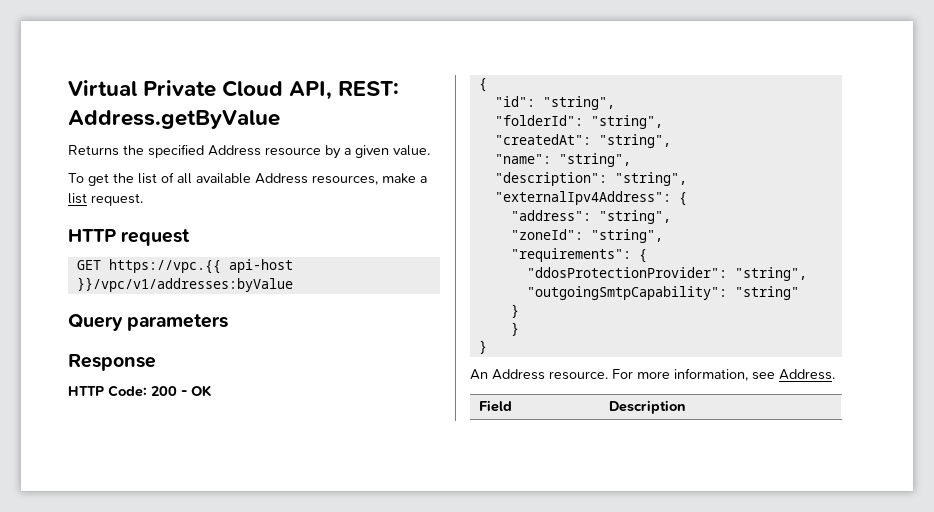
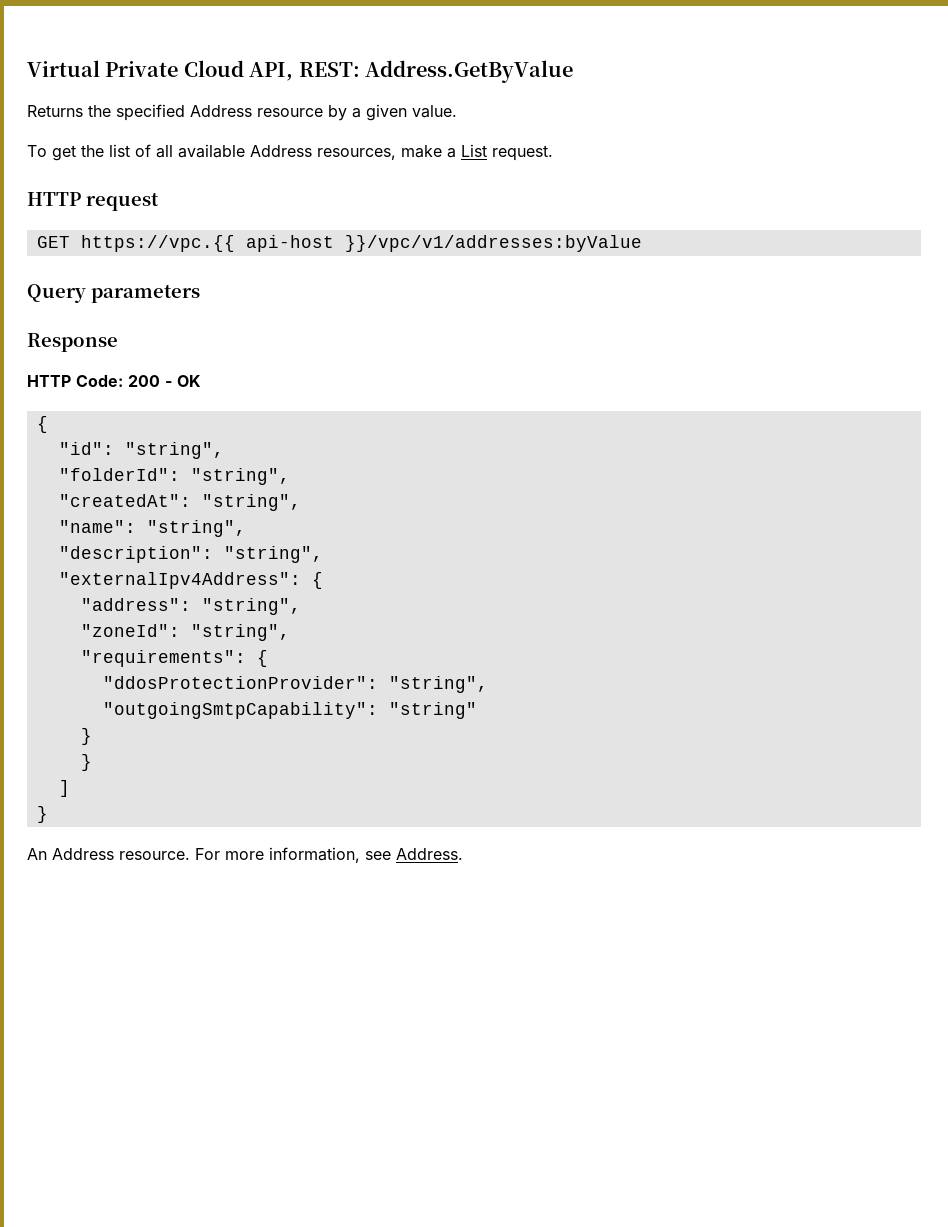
- Virtual Private Cloud API, REST: Address.getByValue
+ Virtual Private Cloud API, REST: Address.GetByValue
- To get the list of all available Address resources, make a list request.
+ To get the list of all available Address resources, make a List request.
+ ]
- Field | Description

